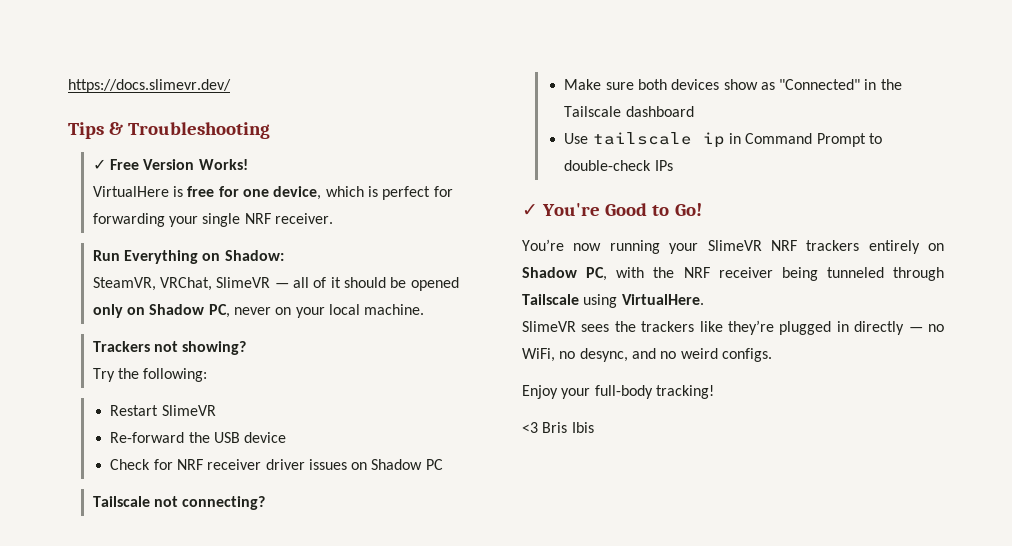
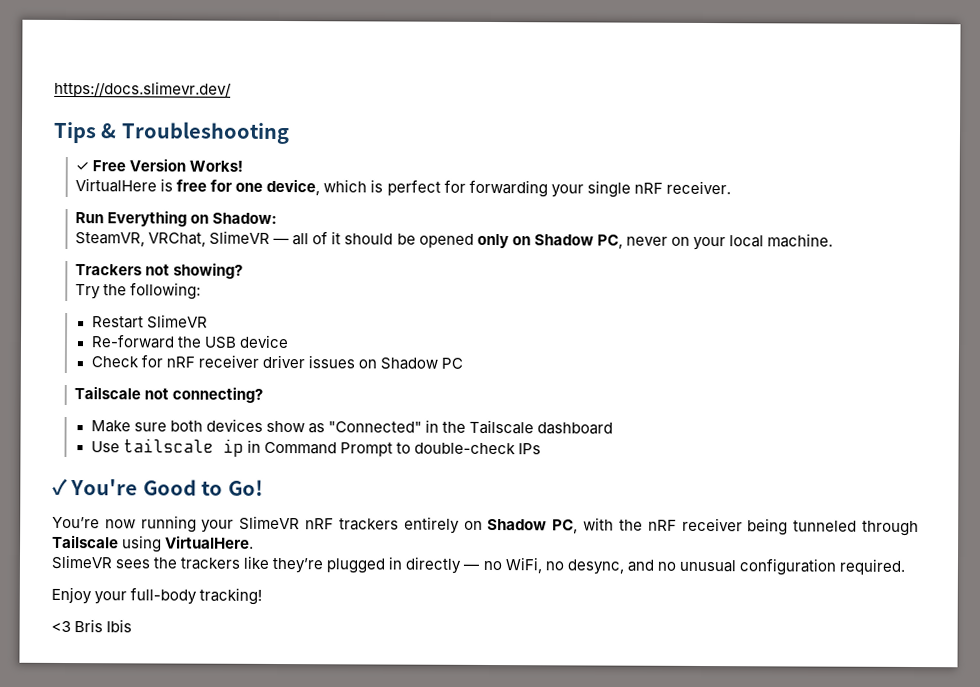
- VirtualHere is free for one device, which is perfect for forwarding your single NRF receiver.
+ VirtualHere is free for one device, which is perfect for forwarding your single nRF receiver.
- Check for NRF receiver driver issues on Shadow PC
+ Check for nRF receiver driver issues on Shadow PC
- You’re now running your SlimeVR NRF trackers entirely on Shadow PC, with the NRF receiver being tunneled through Tailscale using VirtualHere.
+ You’re now running your SlimeVR nRF trackers entirely on Shadow PC, with the nRF receiver being tunneled through Tailscale using VirtualHere.
- SlimeVR sees the trackers like they’re plugged in directly — no WiFi, no desync, and no weird configs.
+ SlimeVR sees the trackers like they’re plugged in directly — no WiFi, no desync, and no unusual configuration required.

